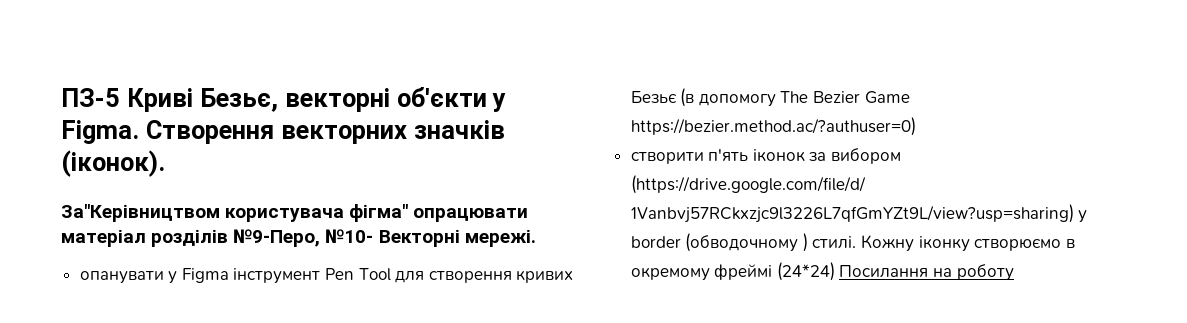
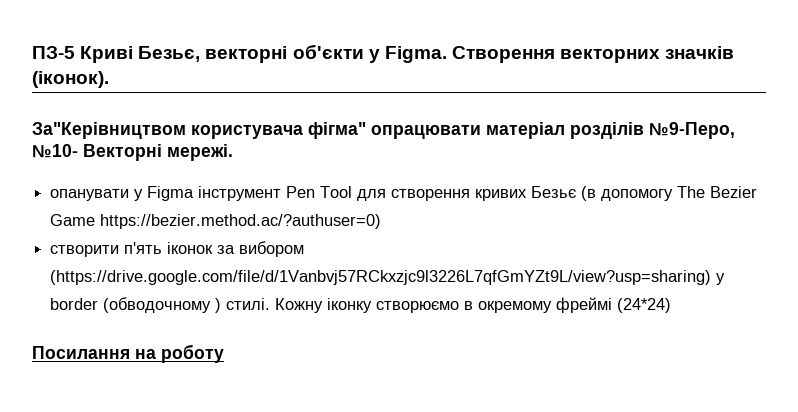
- Кожну іконку створюємо в окремому фреймі (24*24) Посилання на роботу
+ Кожну іконку створюємо в окремому фреймі (24*24)
+ Посилання на роботу

